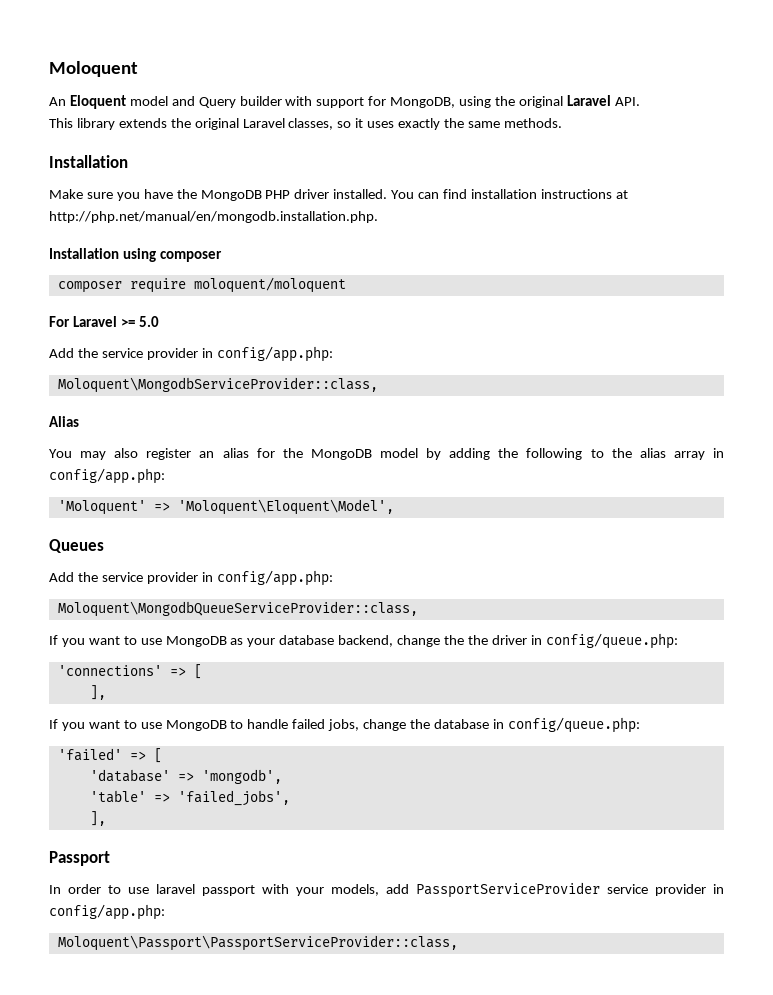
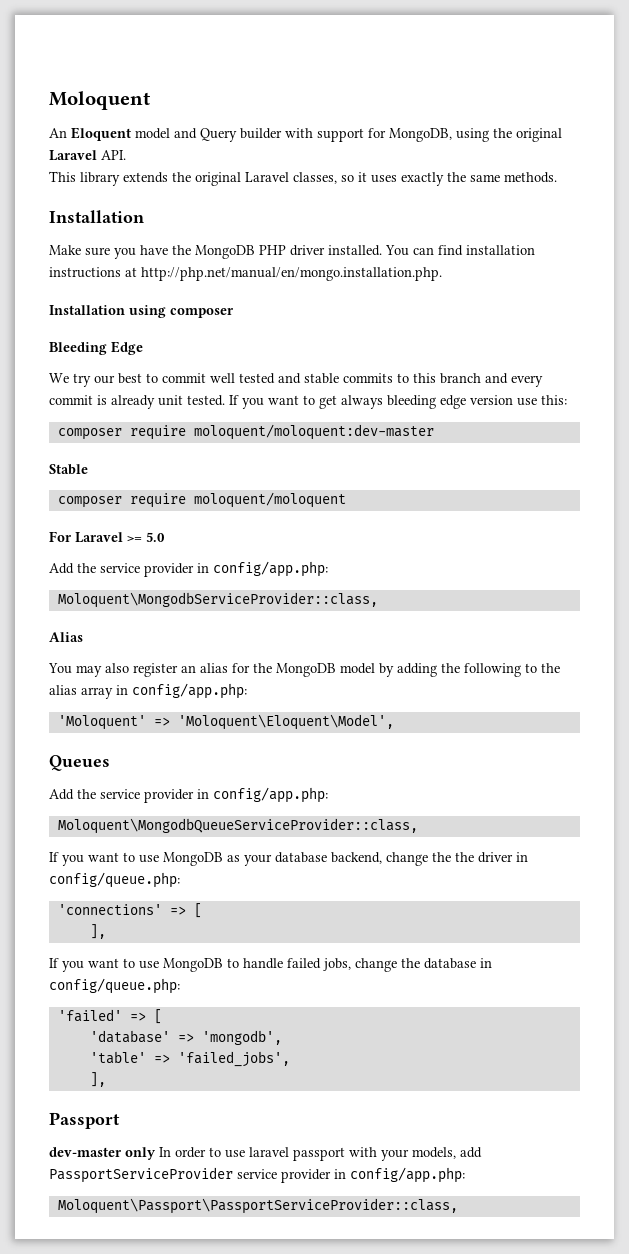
- You can find installation instructions at http://php.net/manual/en/mongodb.installation.php.
+ You can find installation instructions at http://php.net/manual/en/mongo.installation.php.
+ Bleeding Edge
+ We try our best to commit well tested and stable commits to this branch and every commit is already unit tested. If you want to get always bleeding edge version use this:
+ composer require moloquent/moloquent:dev-master
+ Stable
- In order to use laravel passport with your models, add PassportServiceProvider service provider in config/app.php:
+ dev-master only In order to use laravel passport with your models, add PassportServiceProvider service provider in config/app.php:

